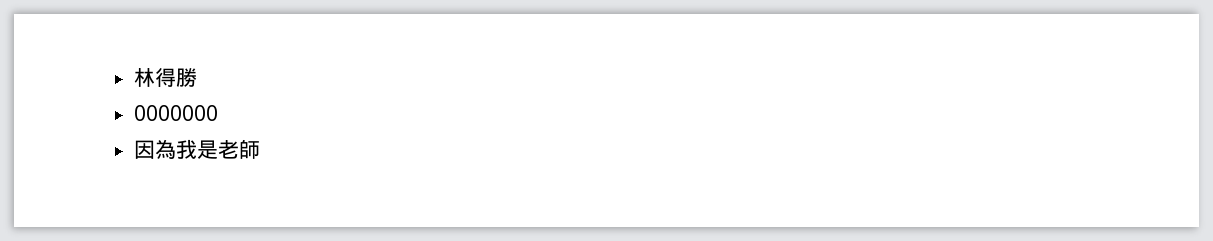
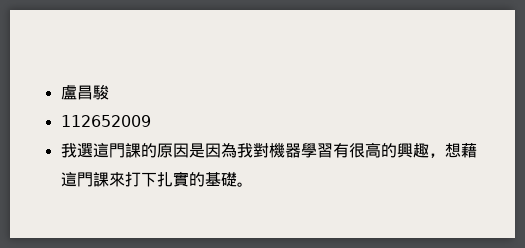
- 林得勝
- 0000000
- 因為我是老師
+ 盧昌駿
+ 112652009
+ 我選這門課的原因是因為我對機器學習有很高的興趣，想藉這門課來打下扎實的基礎。

